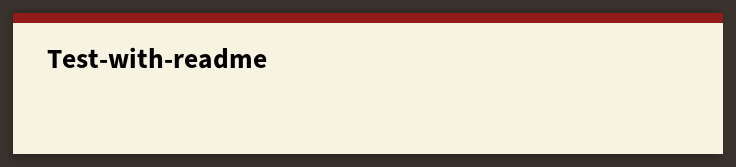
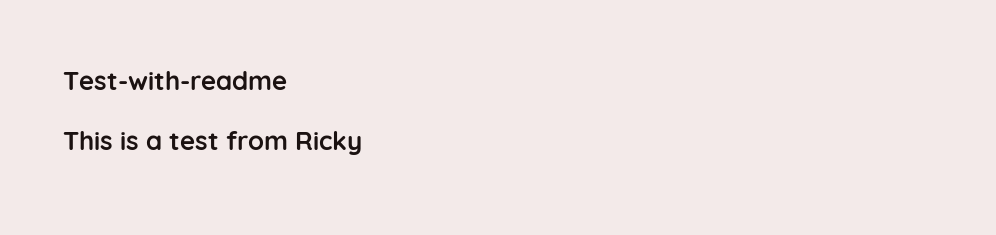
+ This is a test from Ricky

